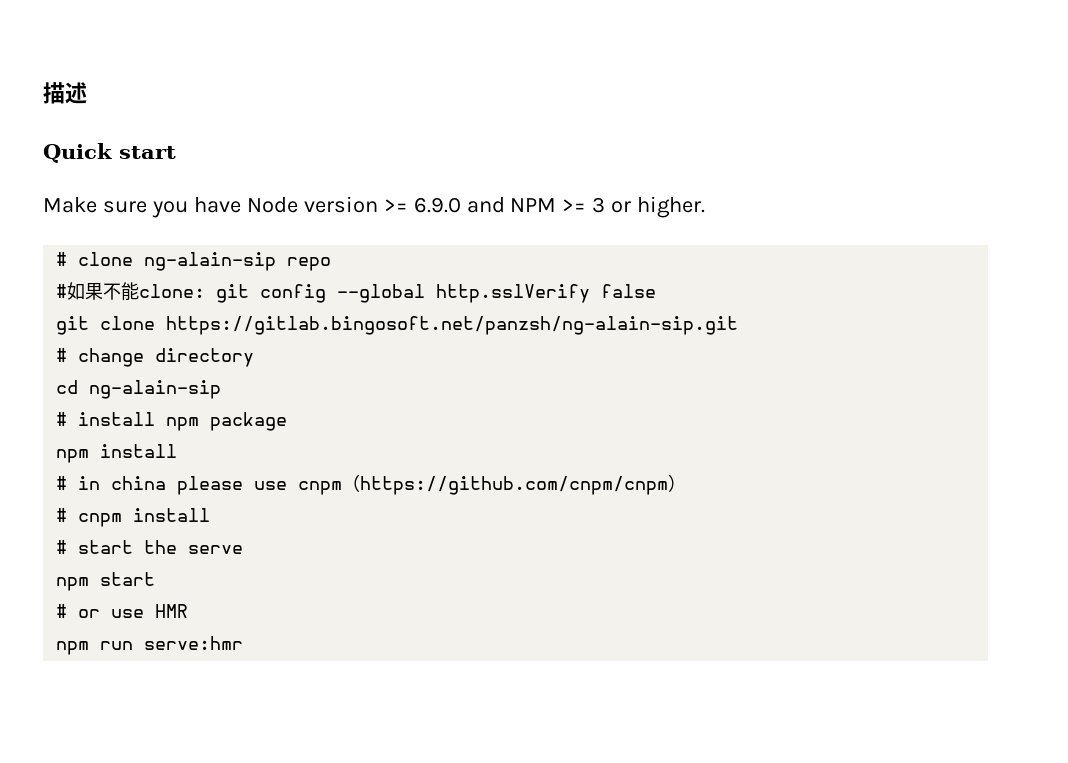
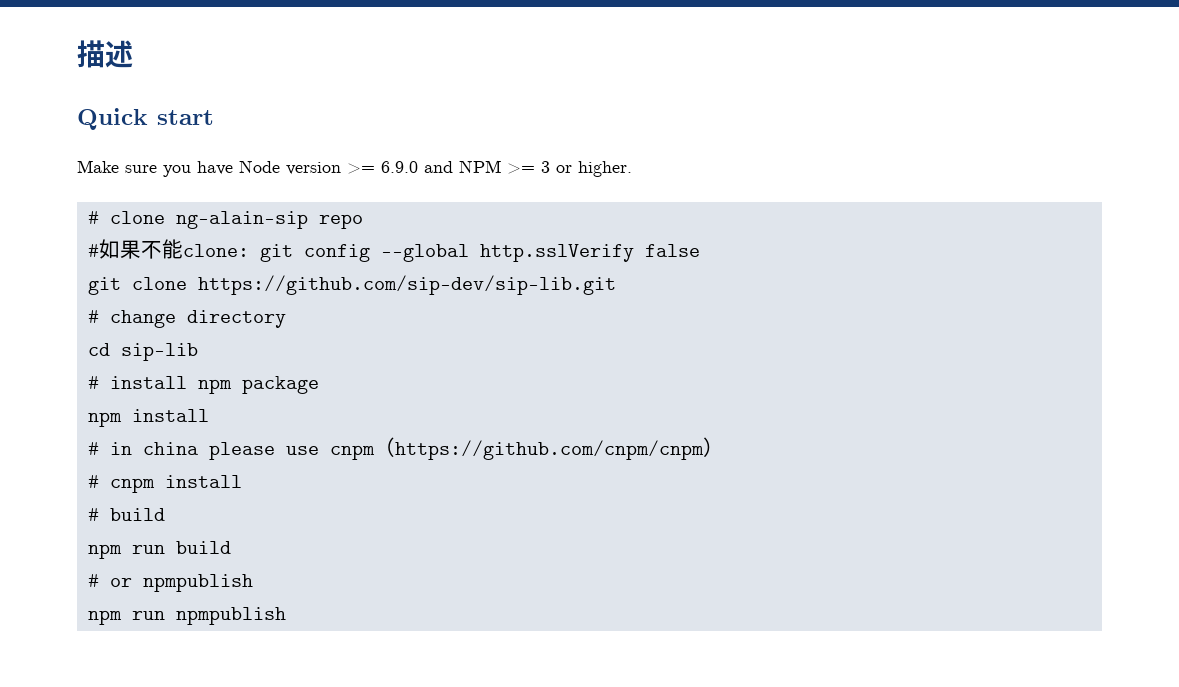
- git clone https://gitlab.bingosoft.net/panzsh/ng-alain-sip.git
+ git clone https://github.com/sip-dev/sip-lib.git
- cd ng-alain-sip
+ cd sip-lib
- # start the serve
- npm start
+ # build
+ npm run build
- # or use HMR
- npm run serve:hmr
+ # or npmpublish
+ npm run npmpublish

